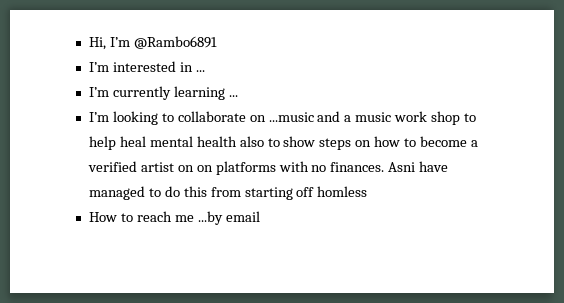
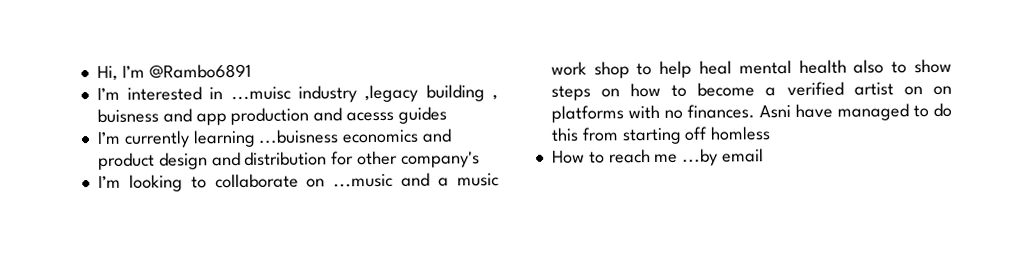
- I’m interested in ...
- I’m currently learning ...
+ I’m interested in ...muisc industry ,legacy building , buisness and app production and acesss guides
+ I’m currently learning ...buisness economics and product design and distribution for other company's

